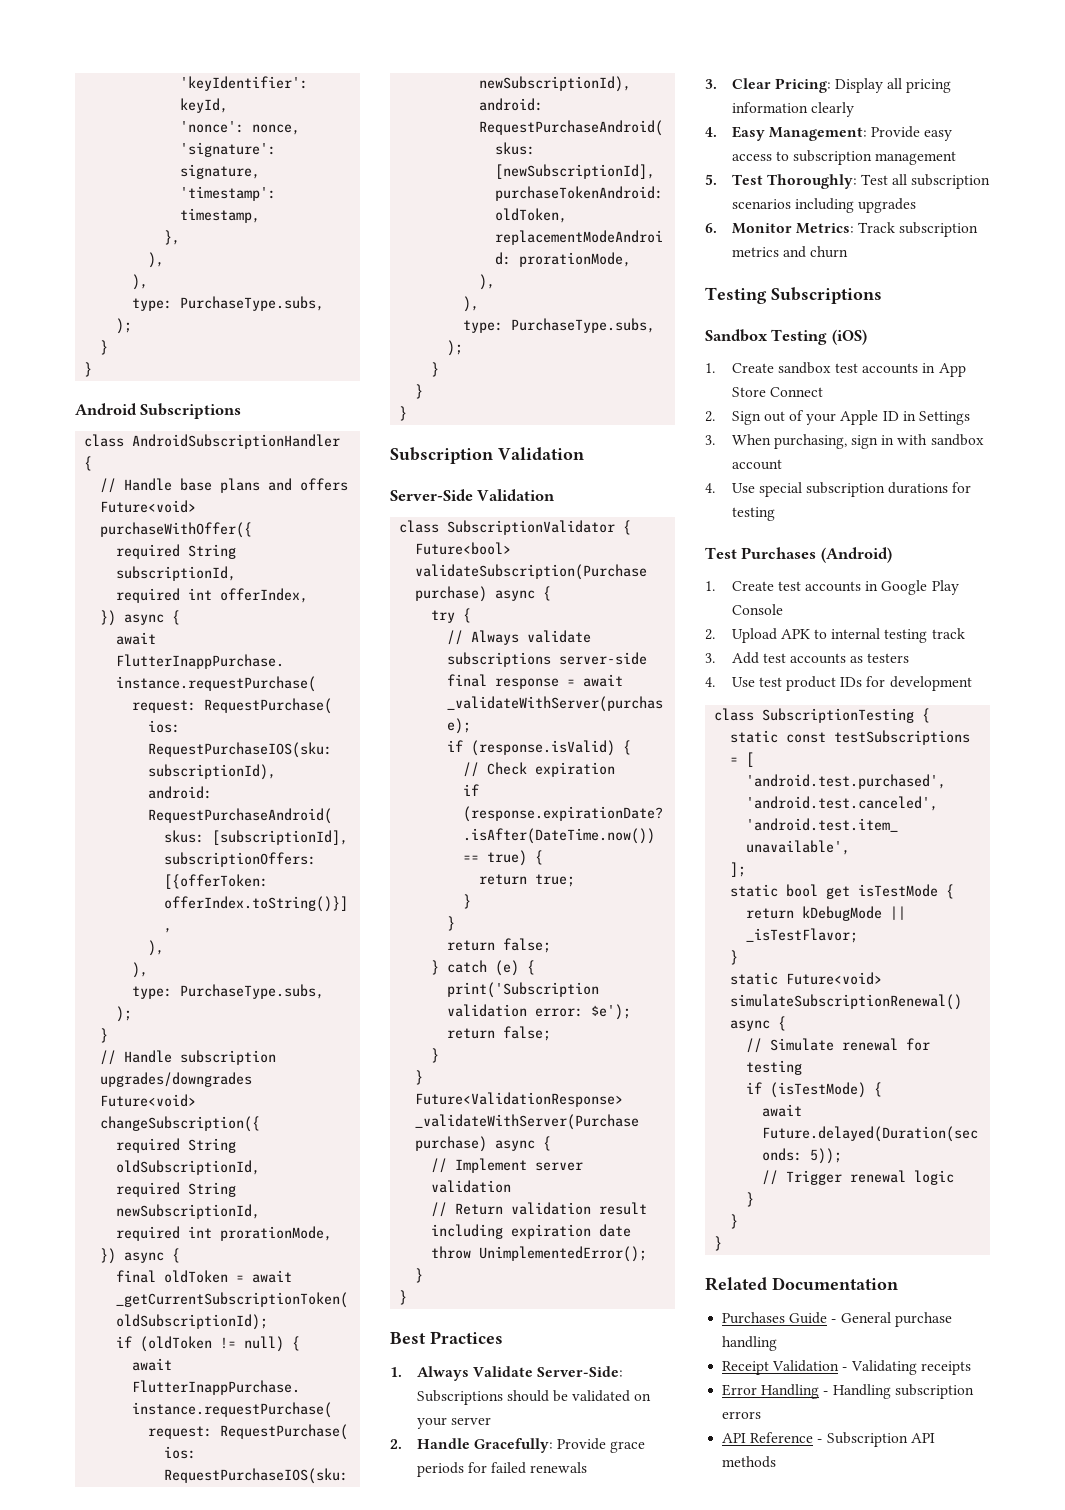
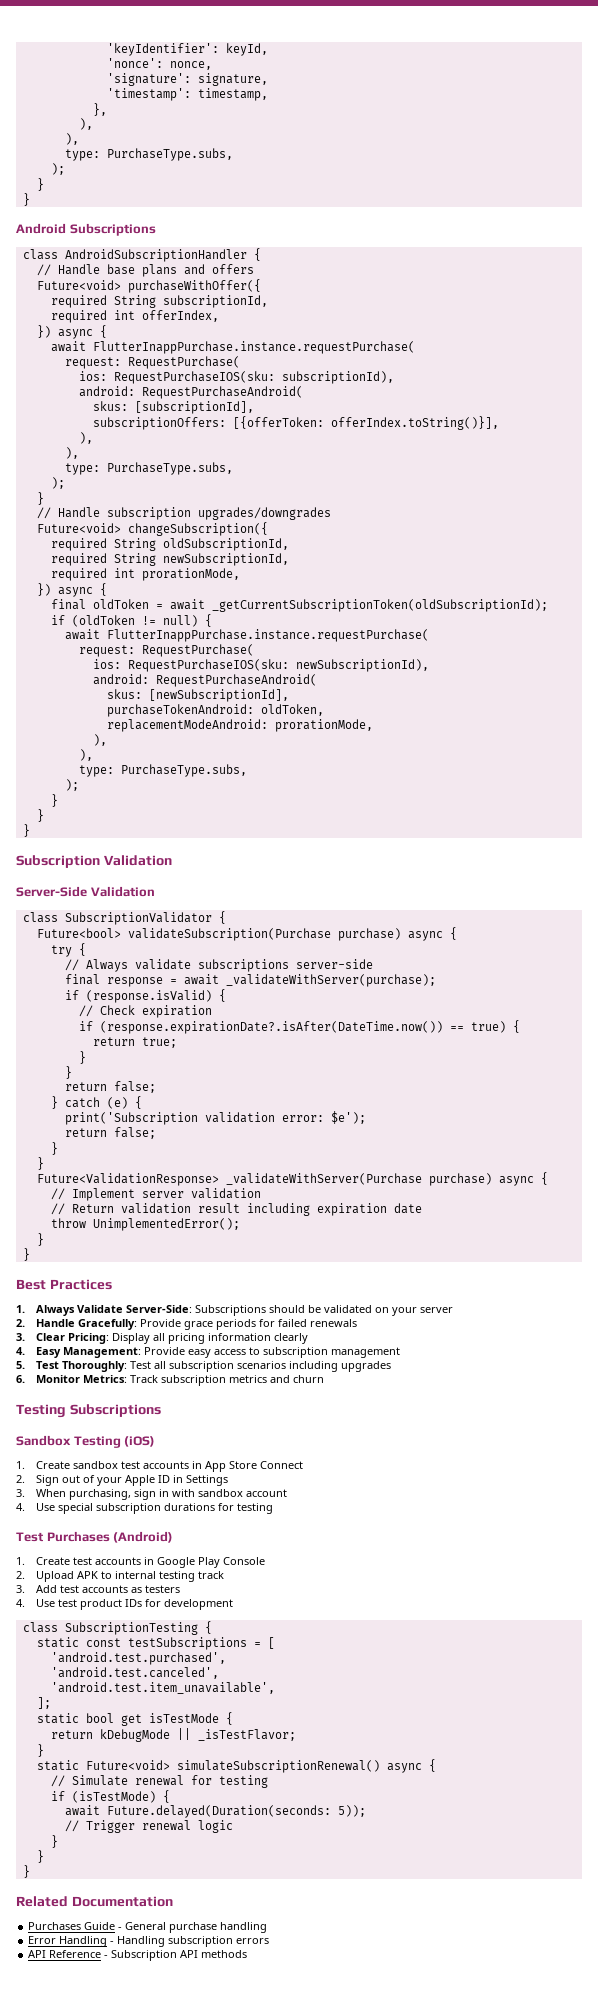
- Receipt Validation - Validating receipts

